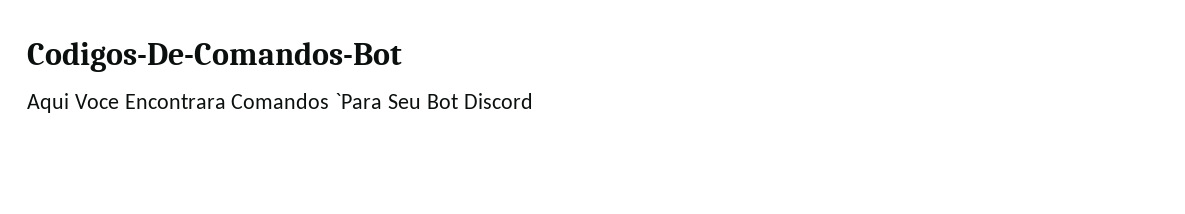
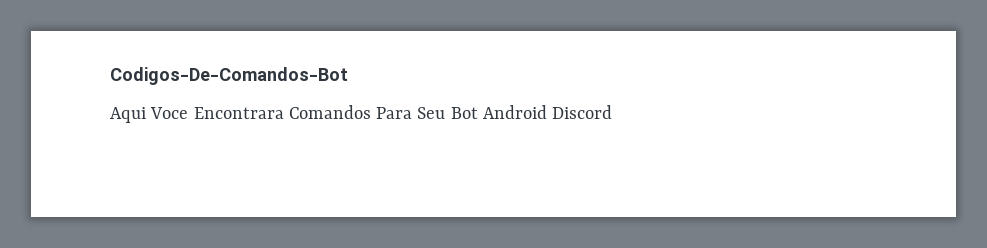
- Aqui Voce Encontrara Comandos `Para Seu Bot Discord
+ Aqui Voce Encontrara Comandos Para Seu Bot Android Discord

